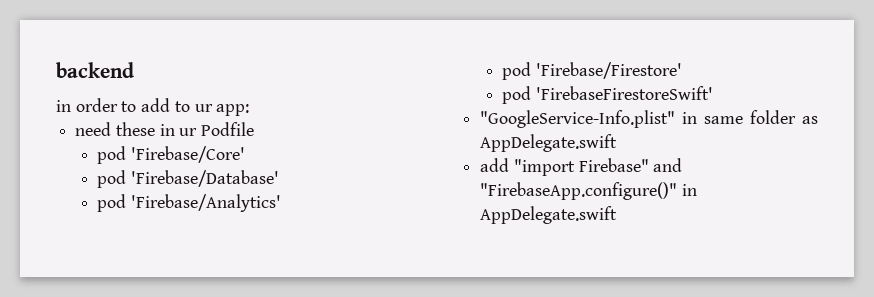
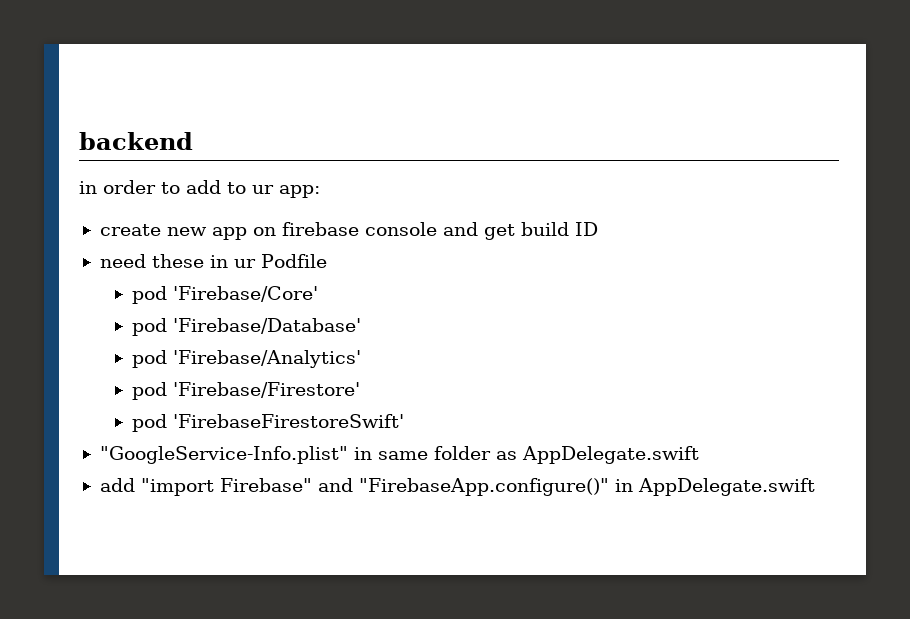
+ create new app on firebase console and get build ID

